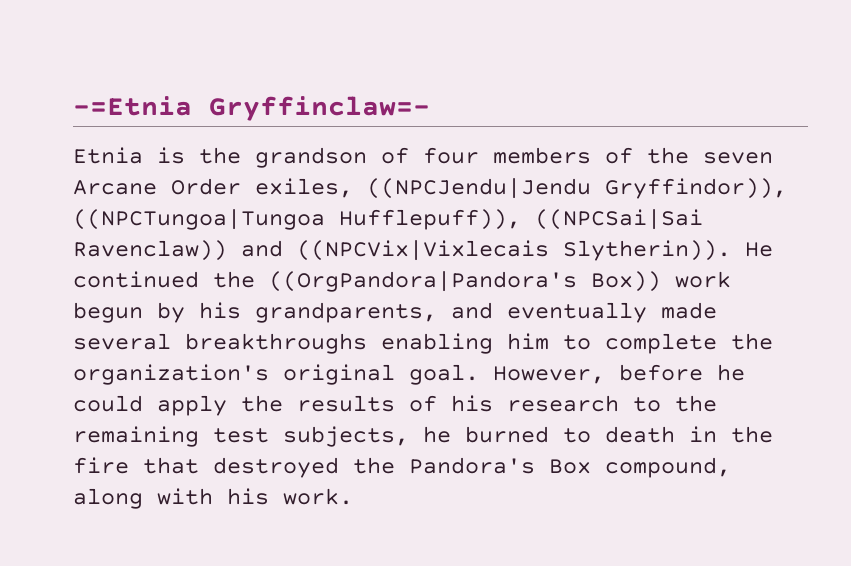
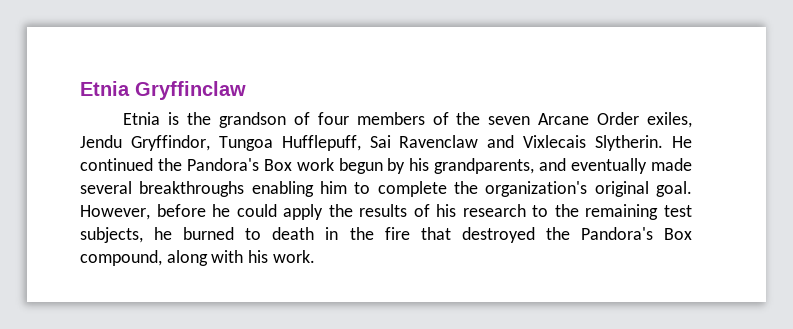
- -=Etnia Gryffinclaw=-
+ Etnia Gryffinclaw
- Etnia is the grandson of four members of the seven Arcane Order exiles, ((NPCJendu|Jendu Gryffindor)), ((NPCTungoa|Tungoa Hufflepuff)), ((NPCSai|Sai Ravenclaw)) and ((NPCVix|Vixlecais Slytherin)).
+ Etnia is the grandson of four members of the seven Arcane Order exiles, Jendu Gryffindor, Tungoa Hufflepuff, Sai Ravenclaw and Vixlecais Slytherin.
- He continued the ((OrgPandora|Pandora's Box)) work begun by his grandparents, and eventually made several breakthroughs enabling him to complete the organization's original goal.
+ He continued the Pandora's Box work begun by his grandparents, and eventually made several breakthroughs enabling him to complete the organization's original goal.

